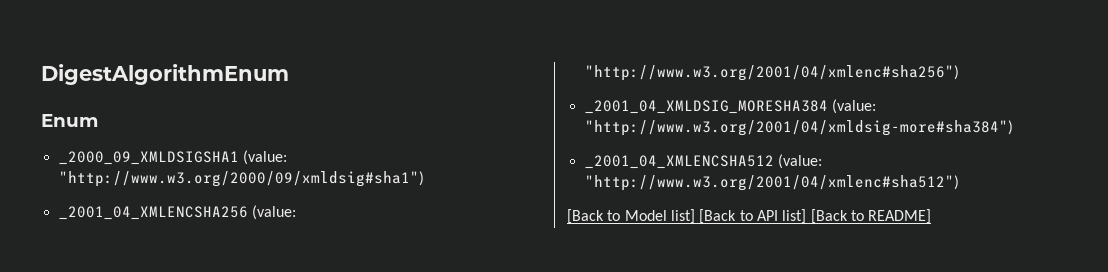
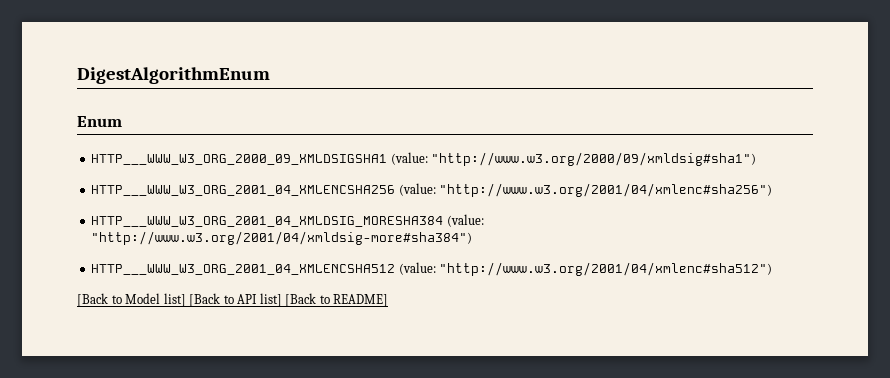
- _2000_09_XMLDSIGSHA1 (value: "http://www.w3.org/2000/09/xmldsig#sha1")
+ HTTP___WWW_W3_ORG_2000_09_XMLDSIGSHA1 (value: "http://www.w3.org/2000/09/xmldsig#sha1")
- _2001_04_XMLENCSHA256 (value: "http://www.w3.org/2001/04/xmlenc#sha256")
+ HTTP___WWW_W3_ORG_2001_04_XMLENCSHA256 (value: "http://www.w3.org/2001/04/xmlenc#sha256")
- _2001_04_XMLDSIG_MORESHA384 (value: "http://www.w3.org/2001/04/xmldsig-more#sha384")
+ HTTP___WWW_W3_ORG_2001_04_XMLDSIG_MORESHA384 (value: "http://www.w3.org/2001/04/xmldsig-more#sha384")
- _2001_04_XMLENCSHA512 (value: "http://www.w3.org/2001/04/xmlenc#sha512")
+ HTTP___WWW_W3_ORG_2001_04_XMLENCSHA512 (value: "http://www.w3.org/2001/04/xmlenc#sha512")

